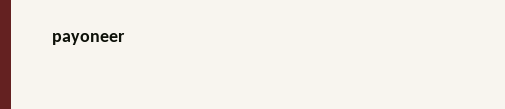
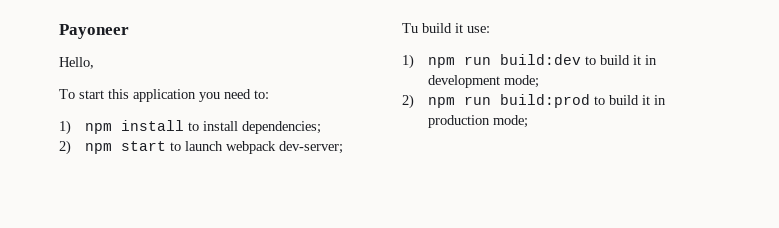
- payoneer
+ Payoneer
+ Hello,
+ To start this application you need to:
+ 1) npm install to install dependencies;
+ 2) npm start to launch webpack dev-server;
+ Tu build it use:
+ 1) npm run build:dev to build it in development mode;
+ 2) npm run build:prod to build it in production mode;

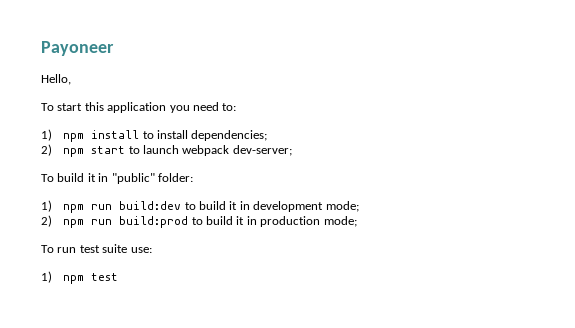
- Tu build it use:
+ To build it in "public" folder:
+ To run test suite use:
+ 1) npm test

